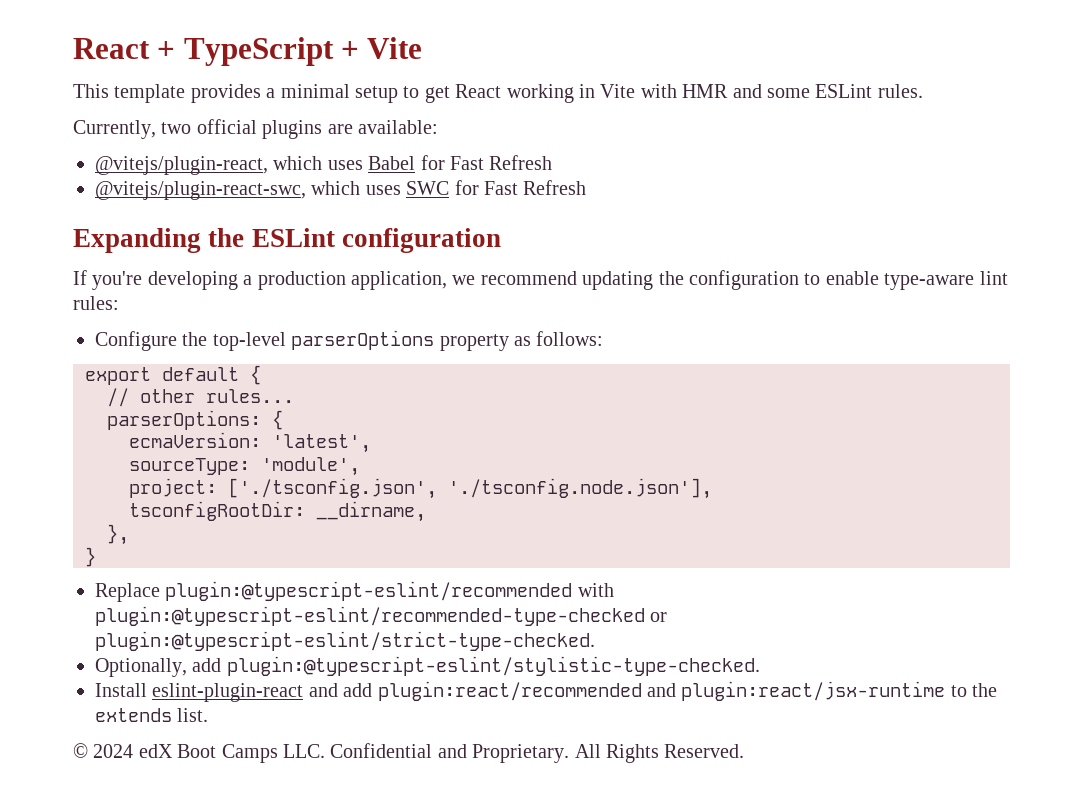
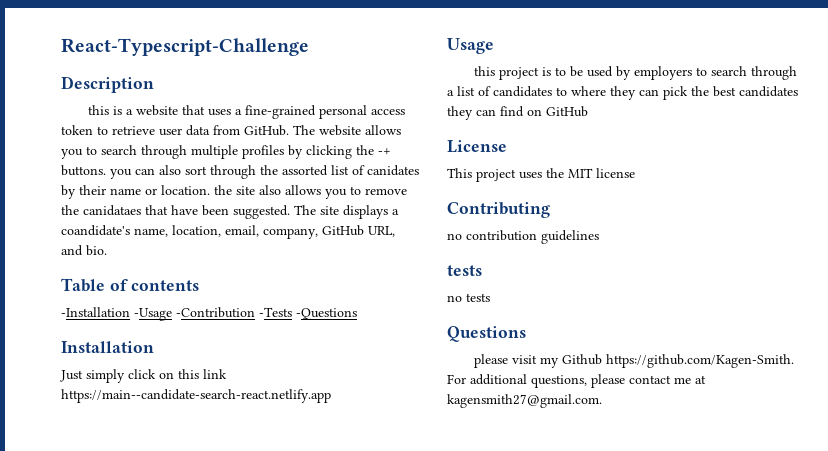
- React + TypeScript + Vite
- This template provides a minimal setup to get React working in Vite with HMR and some ESLint rules.
- Currently, two official plugins are available:
- @vitejs/plugin-react, which uses Babel for Fast Refresh
- @vitejs/plugin-react-swc, which uses SWC for Fast Refresh
- Expanding the ESLint configuration
- If you're developing a production application, we recommend updating the configuration to enable type-aware lint rules:
- Configure the top-level parserOptions property as follows:
- export default {
- // other rules...
- parserOptions: {
- ecmaVersion: 'latest',
- sourceType: 'module',
- project: ['./tsconfig.json', './tsconfig.node.json'],
- tsconfigRootDir: __dirname,
- },
- }
- Replace plugin:@typescript-eslint/recommended with plugin:@typescript-eslint/recommended-type-checked or plugin:@typescript-eslint/strict-type-checked.
- Optionally, add plugin:@typescript-eslint/stylistic-type-checked.
- Install eslint-plugin-react and add plugin:react/recommended and plugin:react/jsx-runtime to the extends list.
- © 2024 edX Boot Camps LLC. Confidential and Proprietary. All Rights Reserved.
+ React-Typescript-Challenge
+ Description
+ this is a website that uses a fine-grained personal access token to retrieve user data from GitHub. The website allows you to search through multiple profiles by clicking the -+ buttons. you can also sort through the assorted list of canidates by their name or location. the site also allows you to remove the canidataes that have been suggested. The site displays a coandidate's name, location, email, company, GitHub URL, and bio.
+ Table of contents
+ -Installation -Usage -Contribution -Tests -Questions
+ Installation
+ Just simply click on this link https://main--candidate-search-react.netlify.app
+ Usage
+ this project is to be used by employers to search through a list of candidates to where they can pick the best candidates they can find on GitHub
+ License
+ This project uses the MIT license
+ Contributing
+ no contribution guidelines
+ tests
+ no tests
+ Questions
+ please visit my Github https://github.com/Kagen-Smith. For additional questions, please contact me at kagensmith27@gmail.com.

